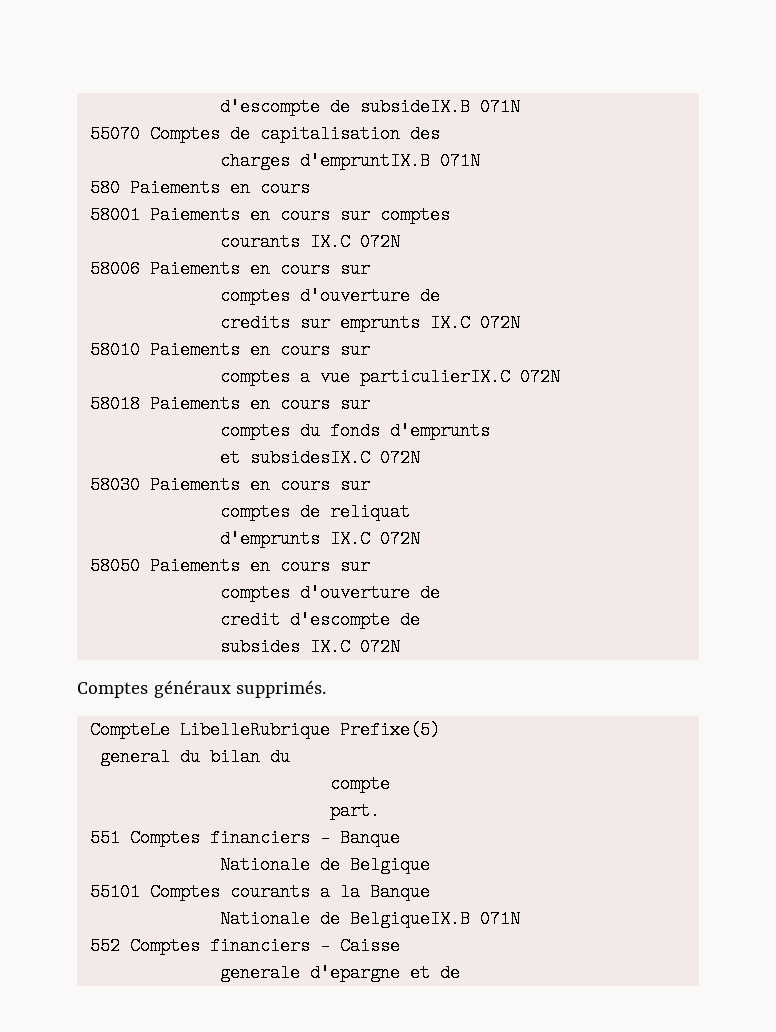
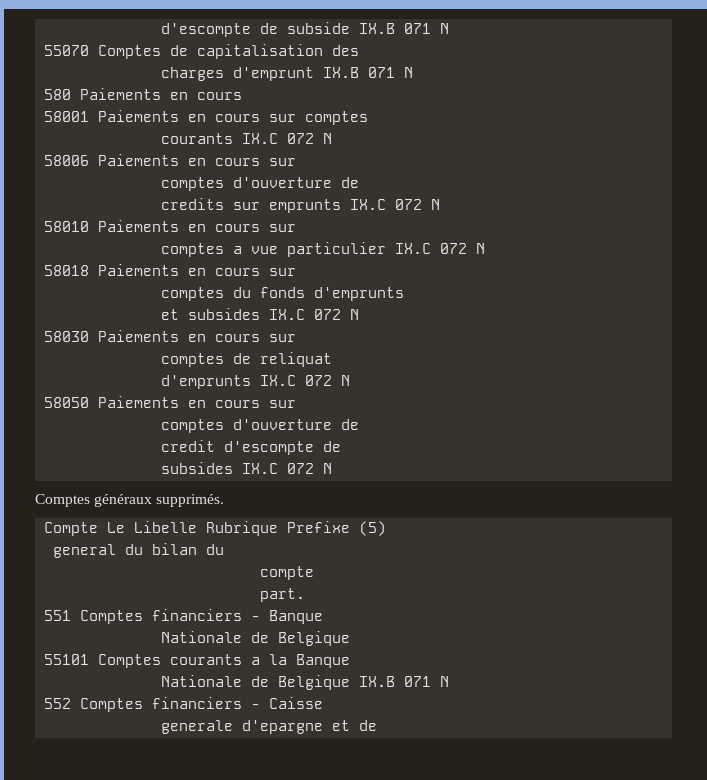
- d'escompte de subsideIX.B 071N
+ d'escompte de subside IX.B 071 N
- charges d'empruntIX.B 071N
+ charges d'emprunt IX.B 071 N
- courants IX.C 072N
+ courants IX.C 072 N
- credits sur emprunts IX.C 072N
+ credits sur emprunts IX.C 072 N
- comptes a vue particulierIX.C 072N
+ comptes a vue particulier IX.C 072 N
- et subsidesIX.C 072N
+ et subsides IX.C 072 N
- d'emprunts IX.C 072N
+ d'emprunts IX.C 072 N
  credit d'escompte de
- subsides IX.C 072N
+ subsides IX.C 072 N
- CompteLe LibelleRubrique Prefixe(5)
+ Compte Le Libelle Rubrique Prefixe (5)
- Nationale de BelgiqueIX.B 071N
+ Nationale de Belgique IX.B 071 N

